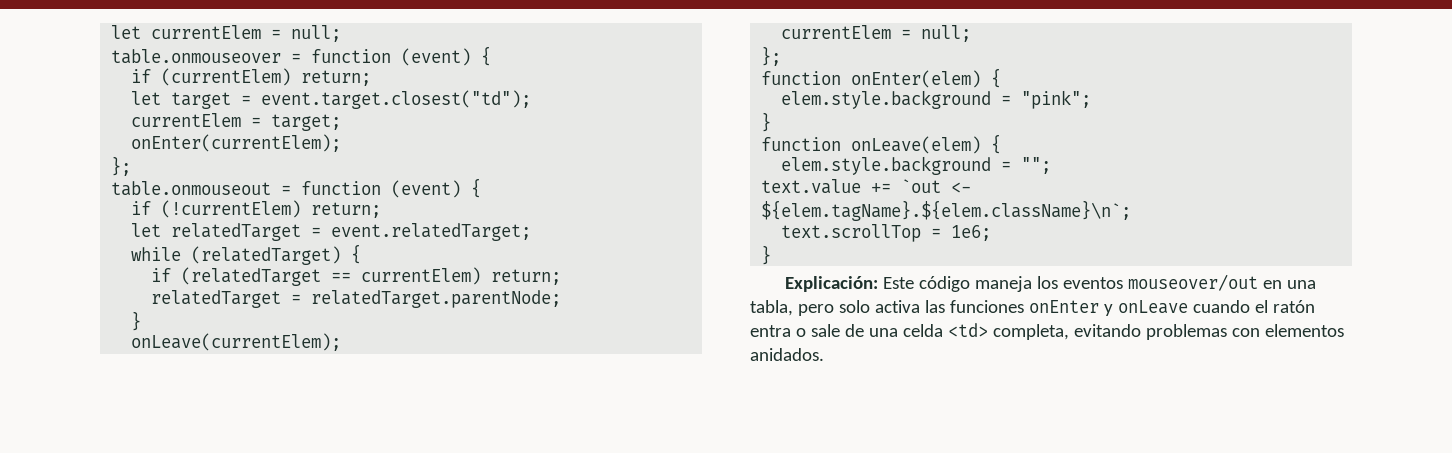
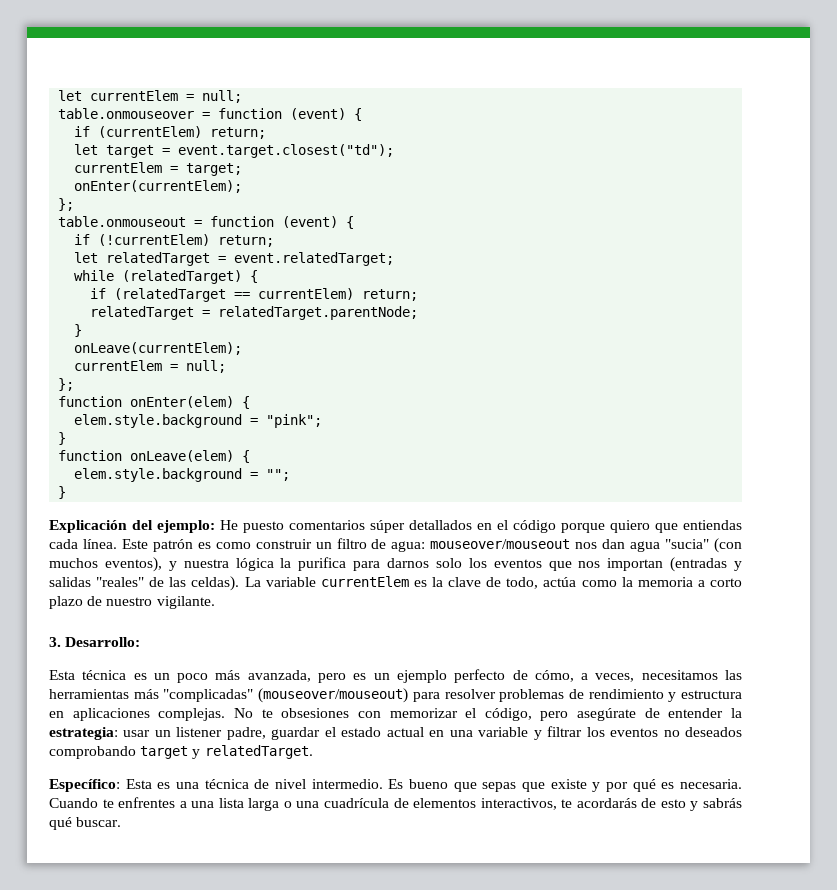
  elem.style.background = "";
- text.value += `out <- ${elem.tagName}.${elem.className}\n`;
- text.scrollTop = 1e6;
  }
- Explicación: Este código maneja los eventos mouseover/out en una tabla, pero solo activa las funciones onEnter y onLeave cuando el ratón entra o sale de una celda <td> completa, evitando problemas con elementos anidados.
+ Explicación del ejemplo: He puesto comentarios súper detallados en el código porque quiero que entiendas cada línea. Este patrón es como construir un filtro de agua: mouseover/mouseout nos dan agua "sucia" (con muchos eventos), y nuestra lógica la purifica para darnos solo los eventos que nos importan (entradas y salidas "reales" de las celdas). La variable currentElem es la clave de todo, actúa como la memoria a corto plazo de nuestro vigilante.
+ 3. Desarrollo:
+ Esta técnica es un poco más avanzada, pero es un ejemplo perfecto de cómo, a veces, necesitamos las herramientas más "complicadas" (mouseover/mouseout) para resolver problemas de rendimiento y estructura en aplicaciones complejas. No te obsesiones con memorizar el código, pero asegúrate de entender la estrategia: usar un listener padre, guardar el estado actual en una variable y filtrar los eventos no deseados comprobando target y relatedTarget.
+ Específico: Esta es una técnica de nivel intermedio. Es bueno que sepas que existe y por qué es necesaria. Cuando te enfrentes a una lista larga o una cuadrícula de elementos interactivos, te acordarás de esto y sabrás qué buscar.

